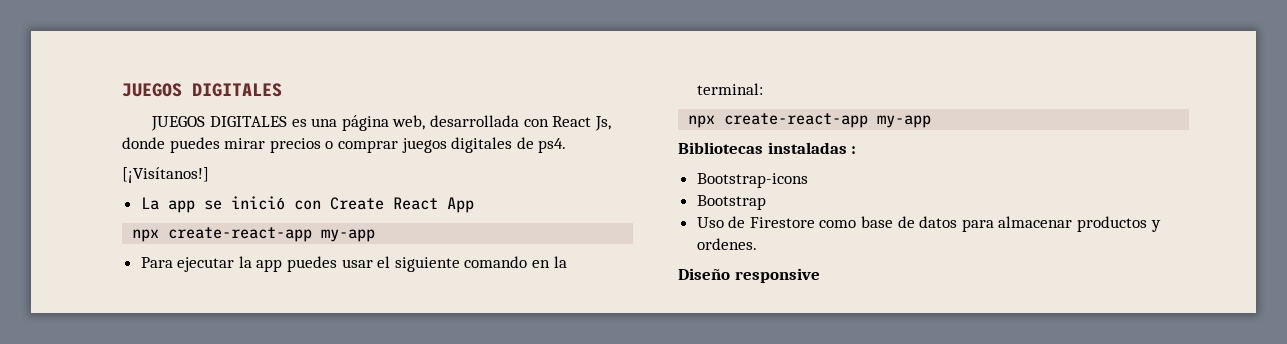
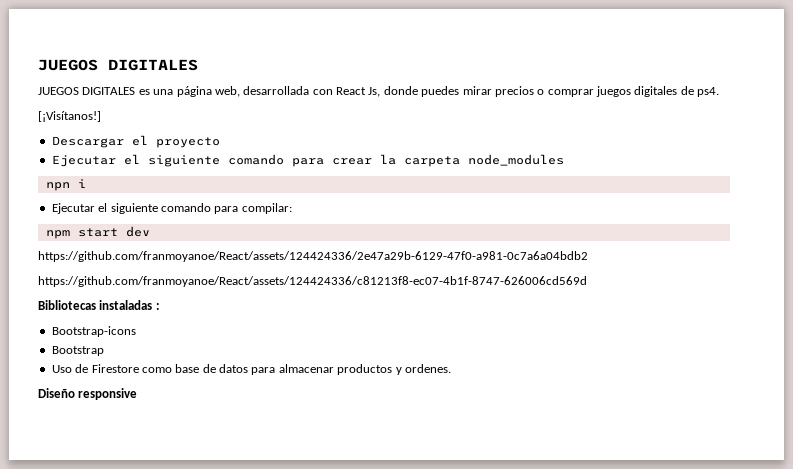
- La app se inició con Create React App
- npx create-react-app my-app
- Para ejecutar la app puedes usar el siguiente comando en la terminal:
- npx create-react-app my-app
+ Descargar el proyecto
+ Ejecutar el siguiente comando para crear la carpeta node_modules
+ npn i
+ Ejecutar el siguiente comando para compilar:
+ npm start dev
+ https://github.com/franmoyanoe/React/assets/124424336/2e47a29b-6129-47f0-a981-0c7a6a04bdb2
+ https://github.com/franmoyanoe/React/assets/124424336/c81213f8-ec07-4b1f-8747-626006cd569d

